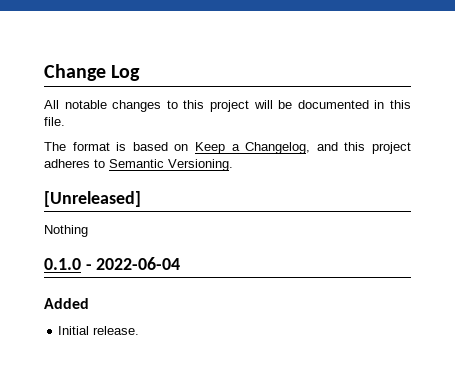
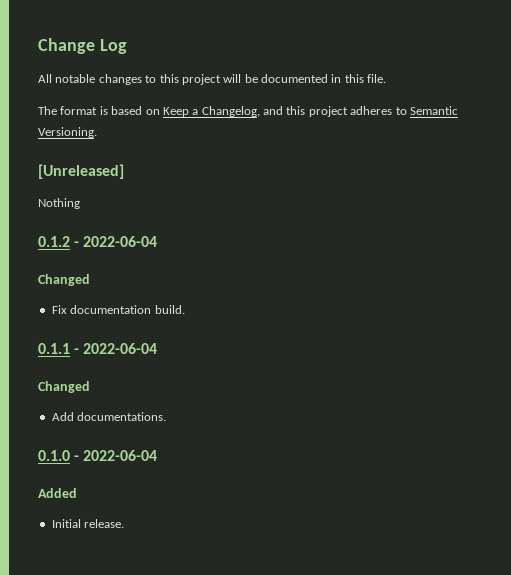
+ 0.1.2 - 2022-06-04
+ Changed
+ Fix documentation build.
+ 0.1.1 - 2022-06-04
+ Changed
+ Add documentations.

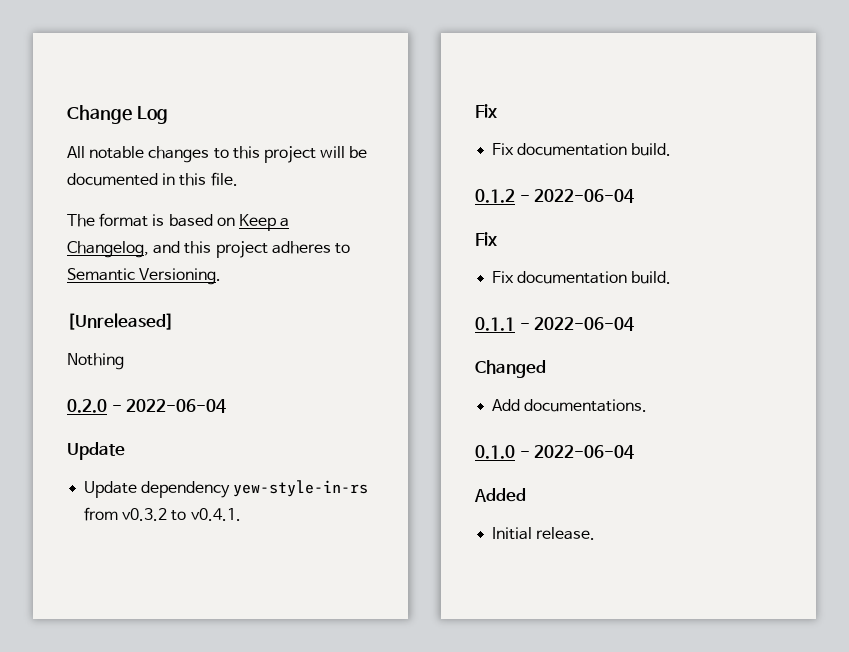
+ 0.2.0 - 2022-06-04
+ Update
+ Update dependency yew-style-in-rs from v0.3.2 to v0.4.1.
+ Fix
+ Fix documentation build.
  0.1.2 - 2022-06-04
- Changed
+ Fix

